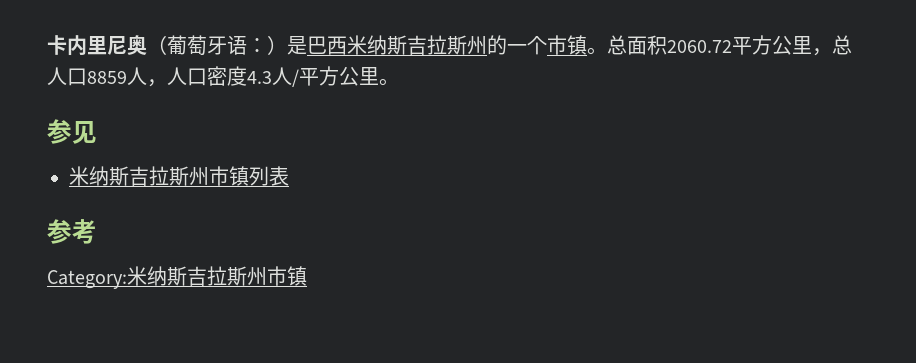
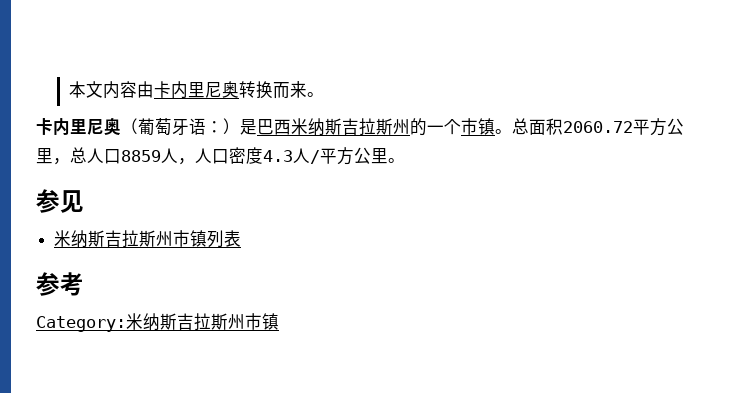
+ 本文内容由卡内里尼奥转换而来。

